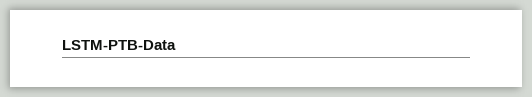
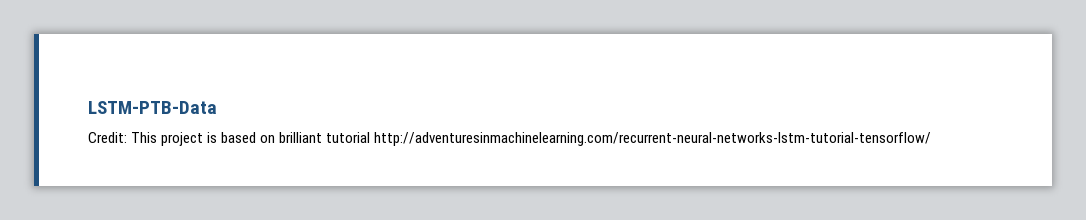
+ Credit: This project is based on brilliant tutorial http://adventuresinmachinelearning.com/recurrent-neural-networks-lstm-tutorial-tensorflow/

